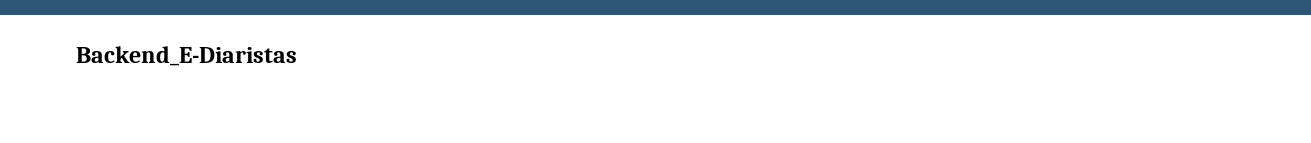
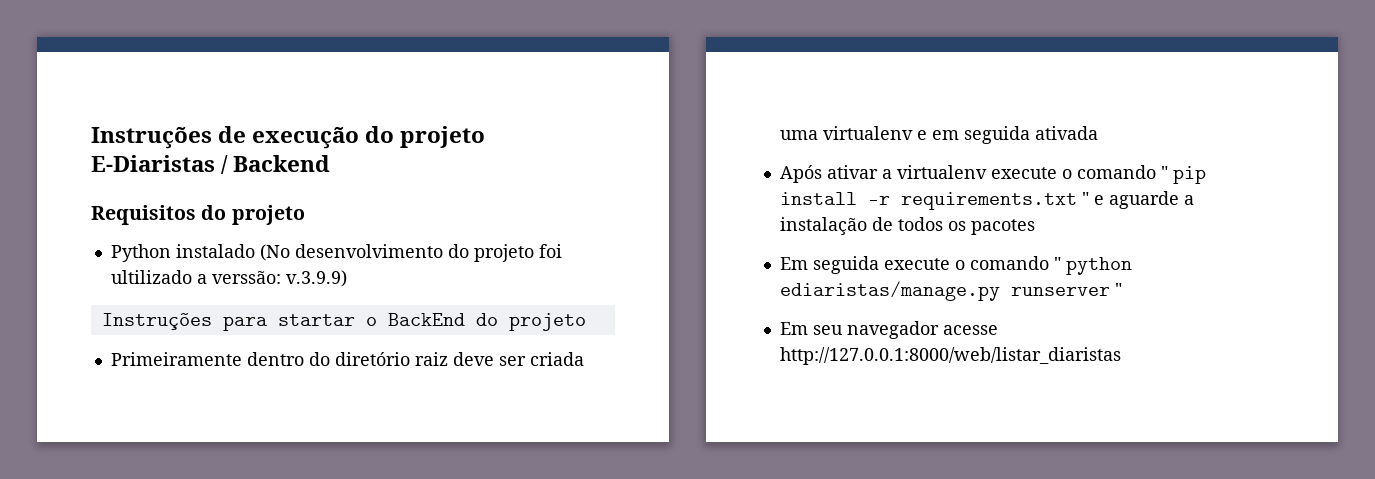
- Backend_E-Diaristas
+ Instruções de execução do projeto E-Diaristas / Backend
+ Requisitos do projeto
+ Python instalado (No desenvolvimento do projeto foi ultilizado a verssão: v.3.9.9)
+ Instruções para startar o BackEnd do projeto
+ Primeiramente dentro do diretório raiz deve ser criada uma virtualenv e em seguida ativada
+ Após ativar a virtualenv execute o comando " pip install -r requirements.txt " e aguarde a instalação de todos os pacotes
+ Em seguida execute o comando " python ediaristas/manage.py runserver "
+ Em seu navegador acesse http://127.0.0.1:8000/web/listar_diaristas

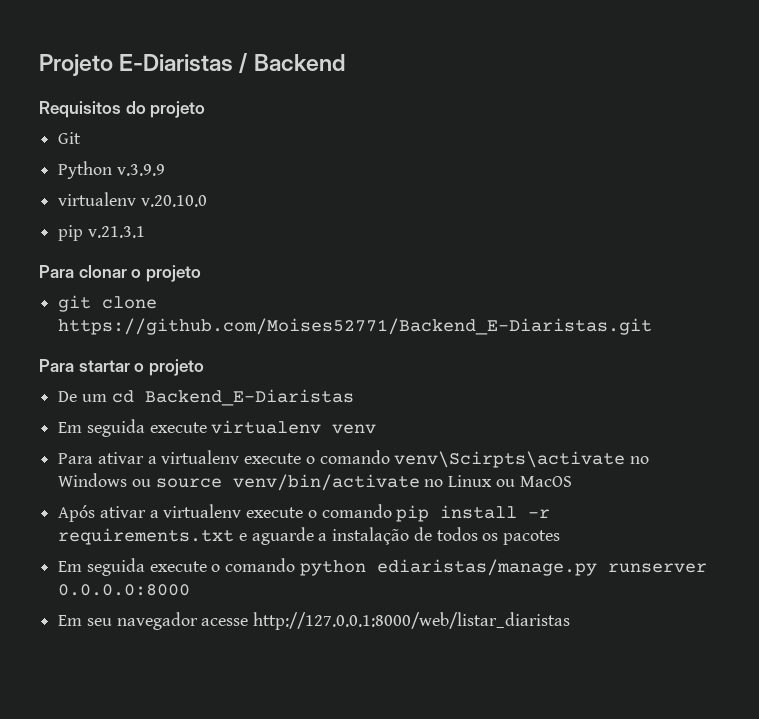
- Instruções de execução do projeto E-Diaristas / Backend
+ Projeto E-Diaristas / Backend
+ Git
- Python instalado (No desenvolvimento do projeto foi ultilizado a verssão: v.3.9.9)
- Instruções para startar o BackEnd do projeto
- Primeiramente dentro do diretório raiz deve ser criada uma virtualenv e em seguida ativada
+ Python v.3.9.9
+ virtualenv v.20.10.0
+ pip v.21.3.1
+ Para clonar o projeto
+ git clone https://github.com/Moises52771/Backend_E-Diaristas.git
+ Para startar o projeto
+ De um cd Backend_E-Diaristas
+ Em seguida execute virtualenv venv
+ Para ativar a virtualenv execute o comando venv\Scirpts\activate no Windows ou source venv/bin/activate no Linux ou MacOS
- Após ativar a virtualenv execute o comando " pip install -r requirements.txt " e aguarde a instalação de todos os pacotes
+ Após ativar a virtualenv execute o comando pip install -r requirements.txt e aguarde a instalação de todos os pacotes
- Em seguida execute o comando " python ediaristas/manage.py runserver "
+ Em seguida execute o comando python ediaristas/manage.py runserver 0.0.0.0:8000

